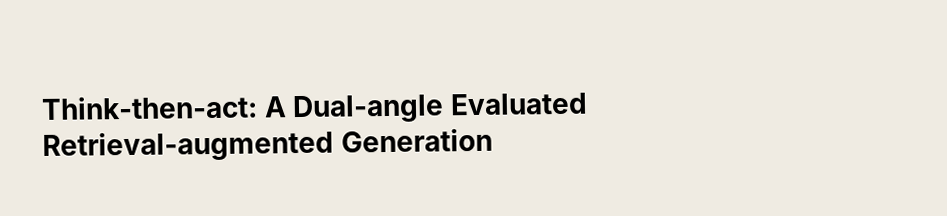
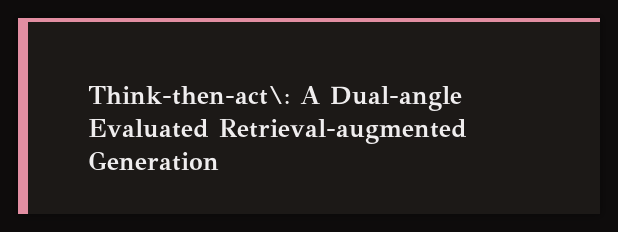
- Think-then-act: A Dual-angle Evaluated Retrieval-augmented Generation
+ Think-then-act\: A Dual-angle Evaluated Retrieval-augmented Generation

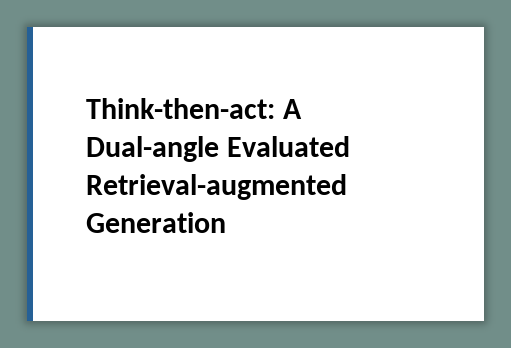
- Think-then-act\: A Dual-angle Evaluated Retrieval-augmented Generation
+ Think-then-act: A Dual-angle Evaluated Retrieval-augmented Generation

